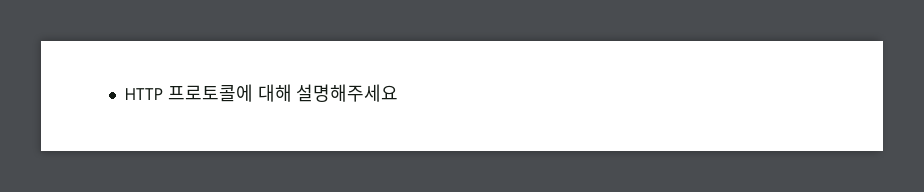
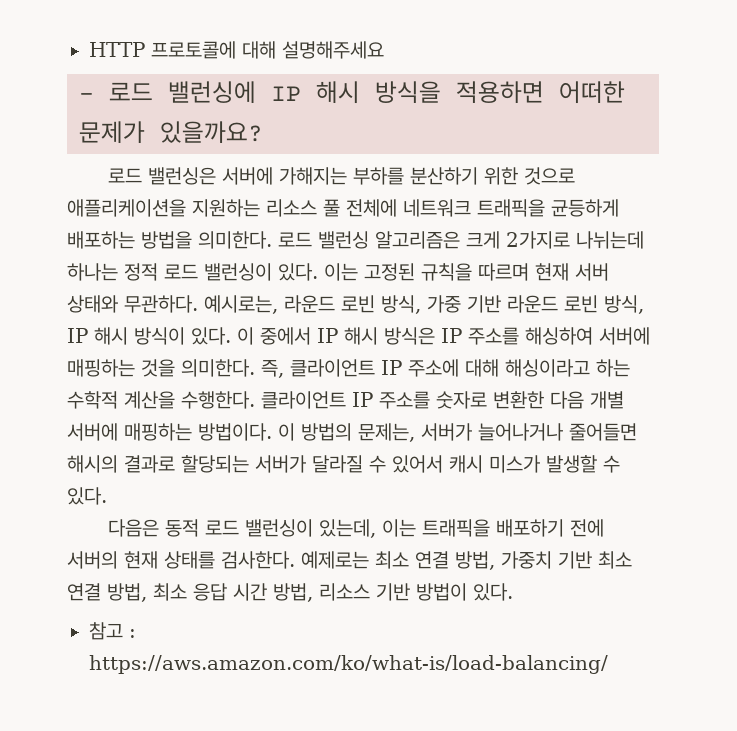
+ - 로드 밸런싱에 IP 해시 방식을 적용하면 어떠한 문제가 있을까요?
+ 로드 밸런싱은 서버에 가해지는 부하를 분산하기 위한 것으로 애플리케이션을 지원하는 리소스 풀 전체에 네트워크 트래픽을 균등하게 배포하는 방법을 의미한다. 로드 밸런싱 알고리즘은 크게 2가지로 나뉘는데 하나는 정적 로드 밸런싱이 있다. 이는 고정된 규칙을 따르며 현재 서버 상태와 무관하다. 예시로는, 라운드 로빈 방식, 가중 기반 라운드 로빈 방식, IP 해시 방식이 있다. 이 중에서 IP 해시 방식은 IP 주소를 해싱하여 서버에 매핑하는 것을 의미한다. 즉, 클라이언트 IP 주소에 대해 해싱이라고 하는 수학적 계산을 수행한다. 클라이언트 IP 주소를 숫자로 변환한 다음 개별 서버에 매핑하는 방법이다. 이 방법의 문제는, 서버가 늘어나거나 줄어들면 해시의 결과로 할당되는 서버가 달라질 수 있어서 캐시 미스가 발생할 수 있다.
+ 다음은 동적 로드 밸런싱이 있는데, 이는 트래픽을 배포하기 전에 서버의 현재 상태를 검사한다. 예제로는 최소 연결 방법, 가중치 기반 최소 연결 방법, 최소 응답 시간 방법, 리소스 기반 방법이 있다.
+ 참고 : https://aws.amazon.com/ko/what-is/load-balancing/

